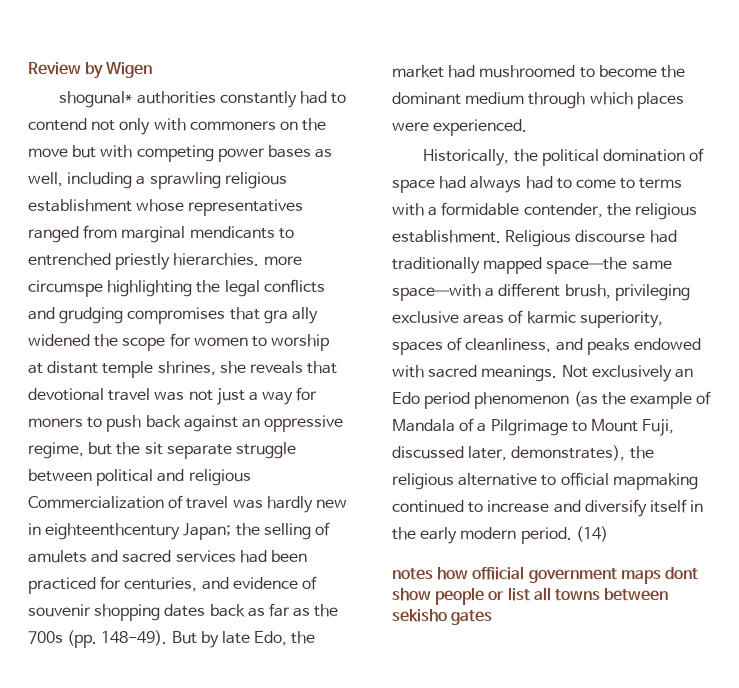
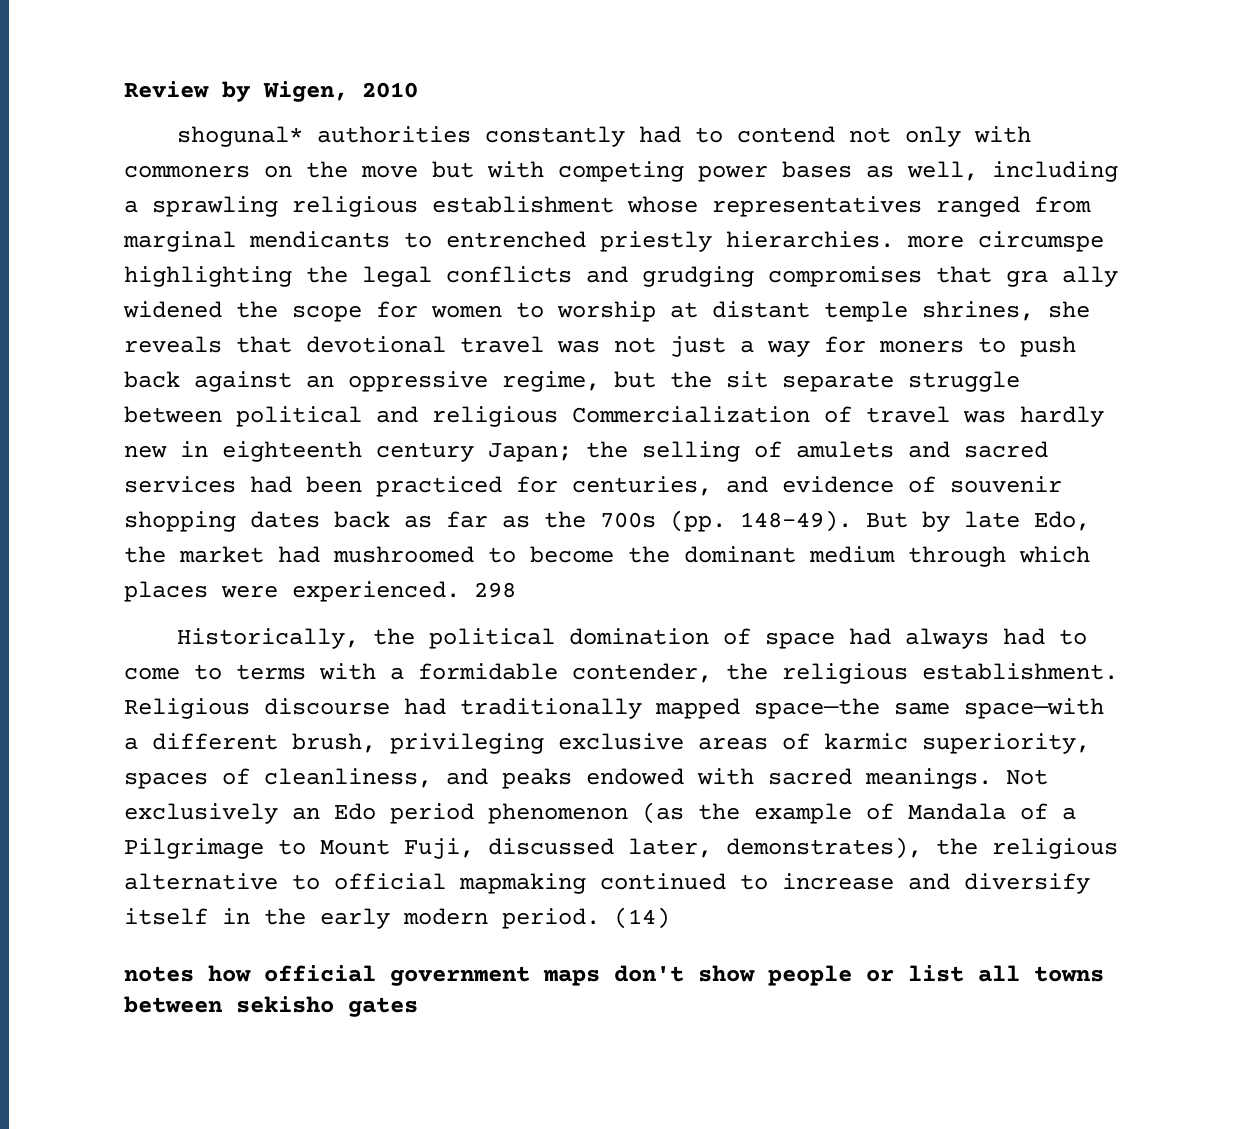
- Review by Wigen
+ Review by Wigen, 2010
- shogunal* authorities constantly had to contend not only with commoners on the move but with competing power bases as well, including a sprawling religious establishment whose representatives ranged from marginal mendicants to entrenched priestly hierarchies. more circumspe highlighting the legal conflicts and grudging compromises that gra ally widened the scope for women to worship at distant temple shrines, she reveals that devotional travel was not just a way for moners to push back against an oppressive regime, but the sit separate struggle between political and religious Commercialization of travel was hardly new in eighteenthcentury Japan;
+ shogunal* authorities constantly had to contend not only with commoners on the move but with competing power bases as well, including a sprawling religious establishment whose representatives ranged from marginal mendicants to entrenched priestly hierarchies. more circumspe highlighting the legal conflicts and grudging compromises that gra ally widened the scope for women to worship at distant temple shrines, she reveals that devotional travel was not just a way for moners to push back against an oppressive regime, but the sit separate struggle between political and religious Commercialization of travel was hardly new in eighteenth century Japan;
+ 298
- notes how offiicial government maps dont show people or list all towns between sekisho gates
+ notes how official government maps don't show people or list all towns between sekisho gates

